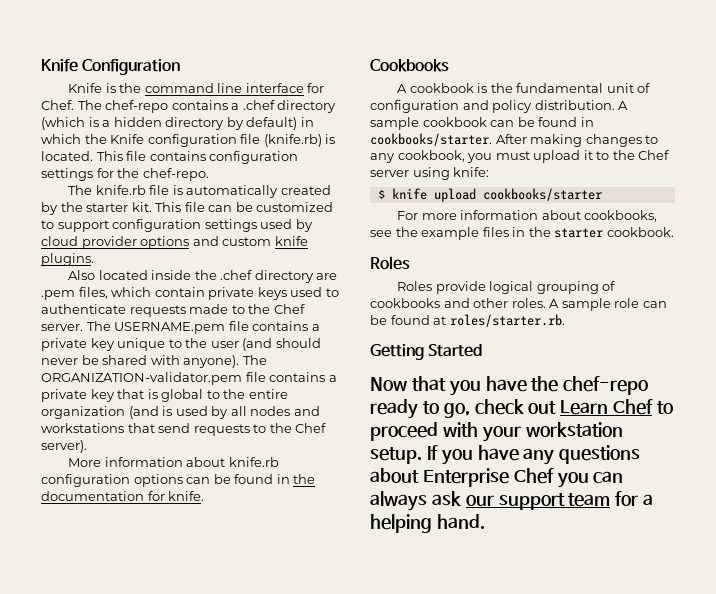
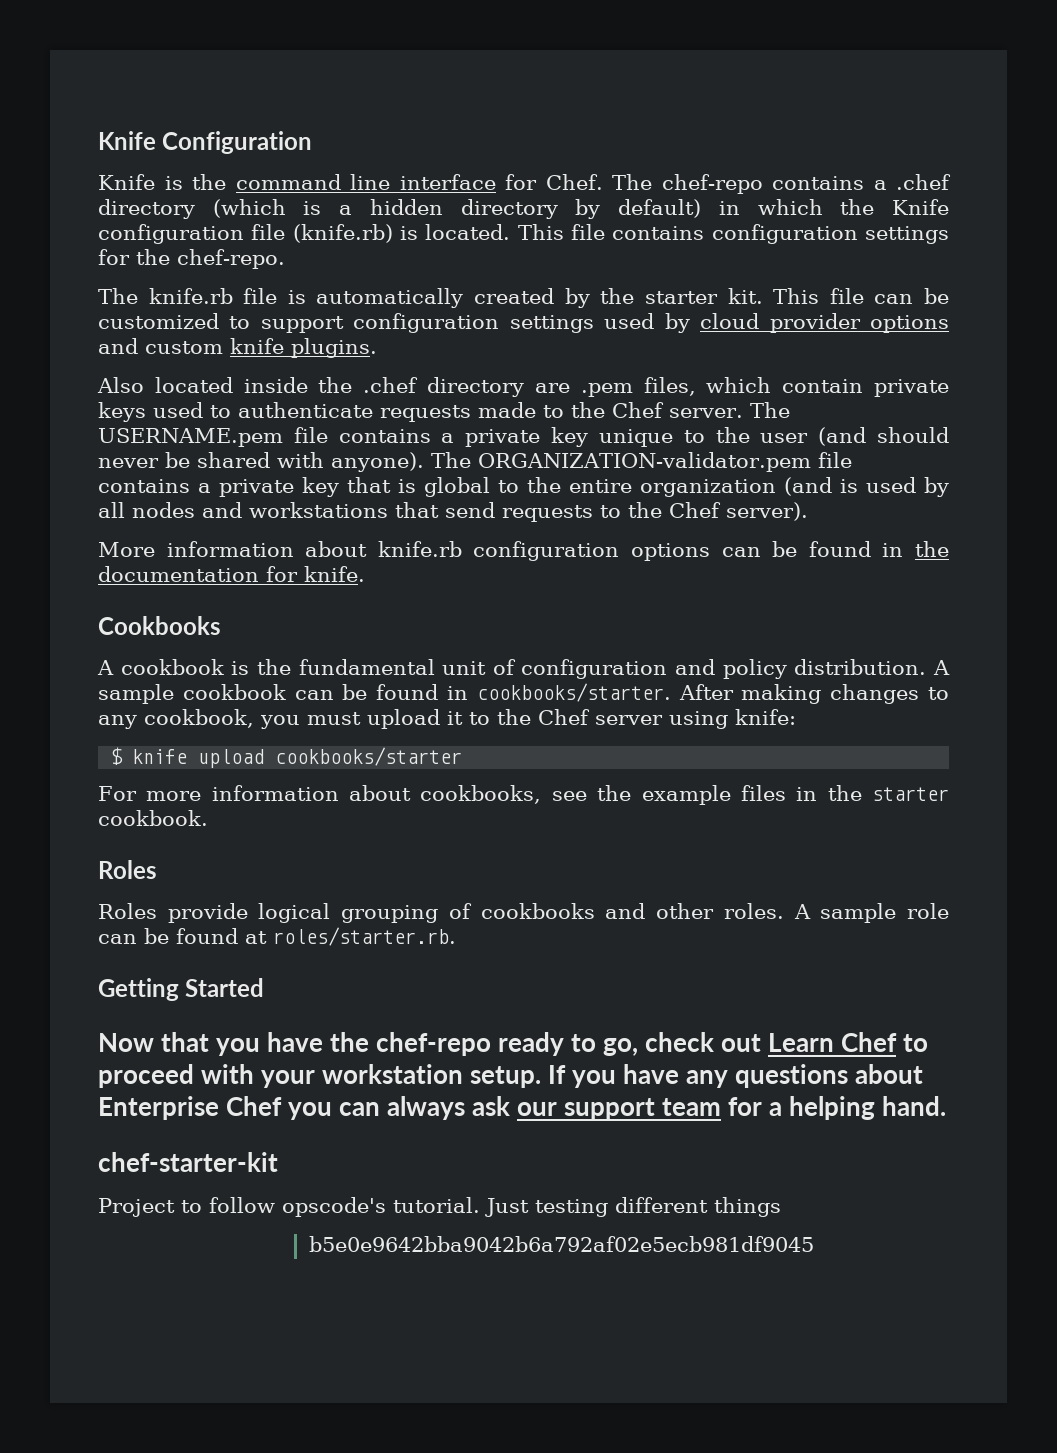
+ chef-starter-kit
+ Project to follow opscode's tutorial. Just testing different things
+ b5e0e9642bba9042b6a792af02e5ecb981df9045

